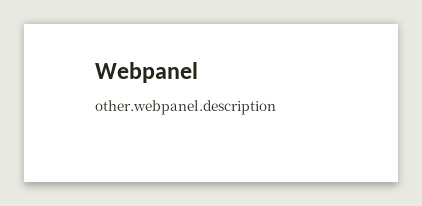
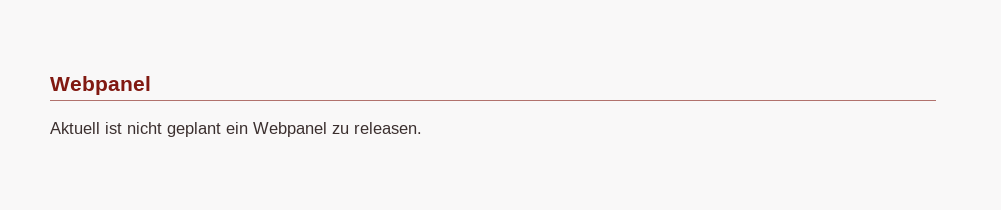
- other.webpanel.description
+ Aktuell ist nicht geplant ein Webpanel zu releasen.

